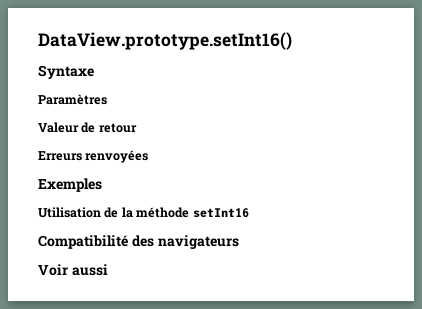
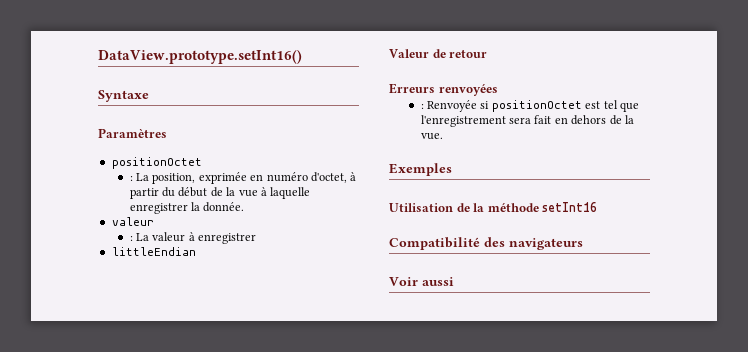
  Paramètres
+ positionOctet
+ : La position, exprimée en numéro d'octet, à partir du début de la vue à laquelle enregistrer la donnée.
+ valeur
+ : La valeur à enregistrer
+ littleEndian
+ : Renvoyée si positionOctet est tel que l'enregistrement sera fait en dehors de la vue.

